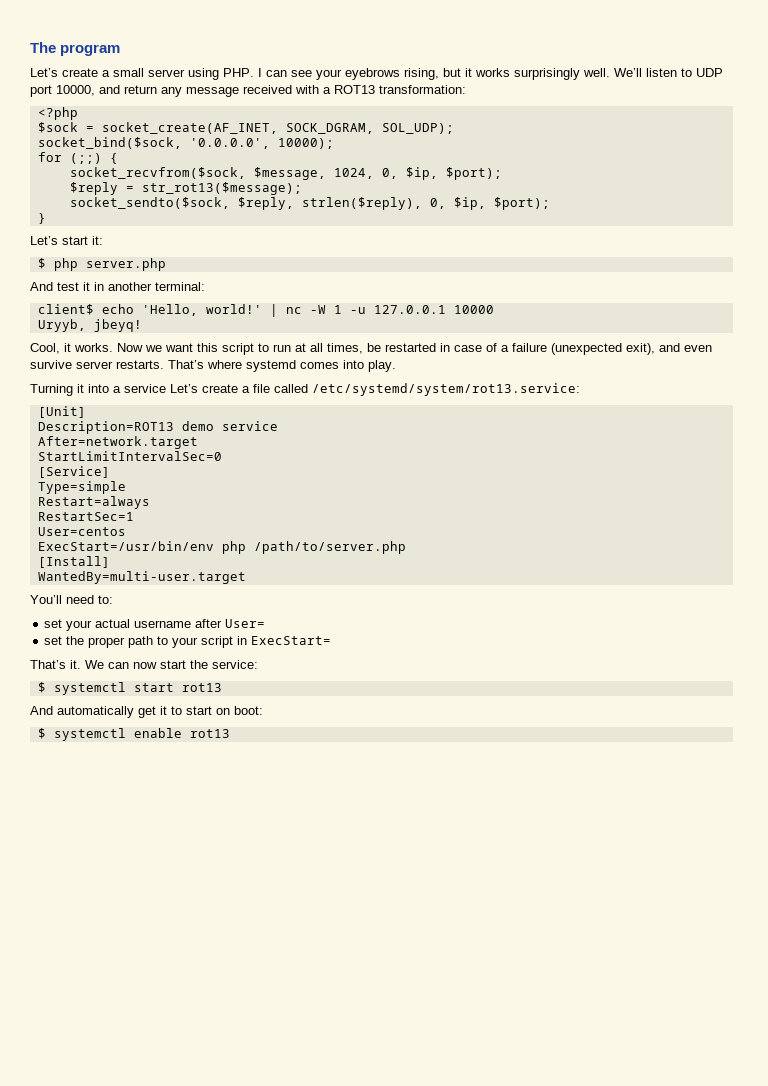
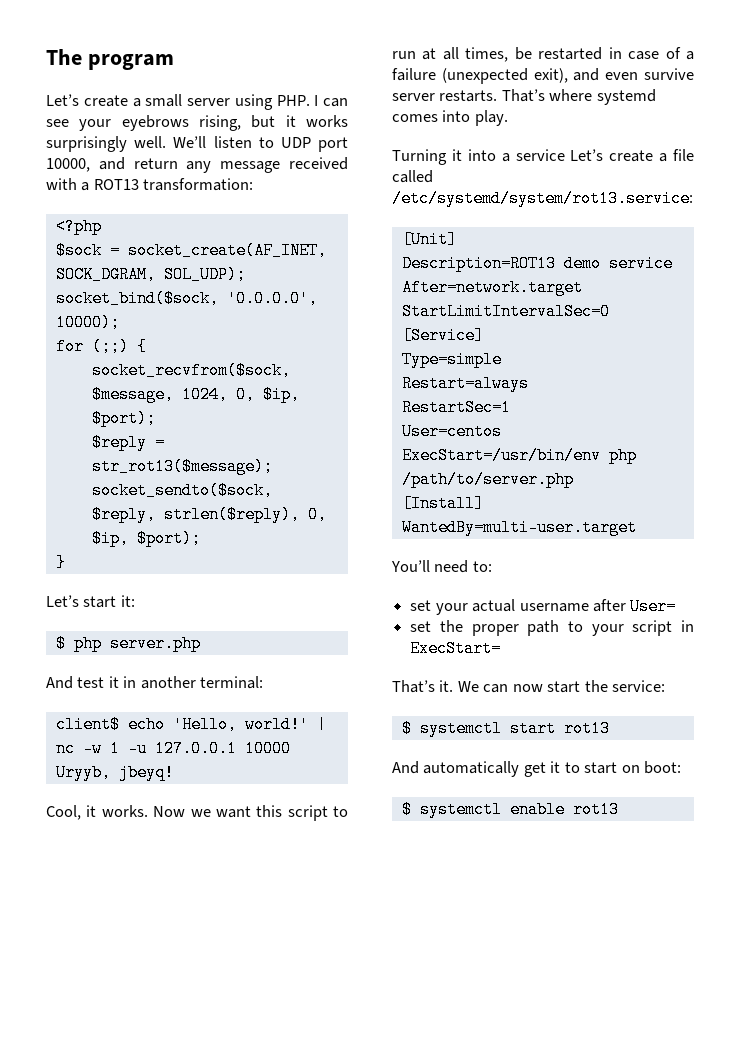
- | nc -W 1 -u 127.0.0.1 10000
+ | nc -w 1 -u 127.0.0.1 10000

